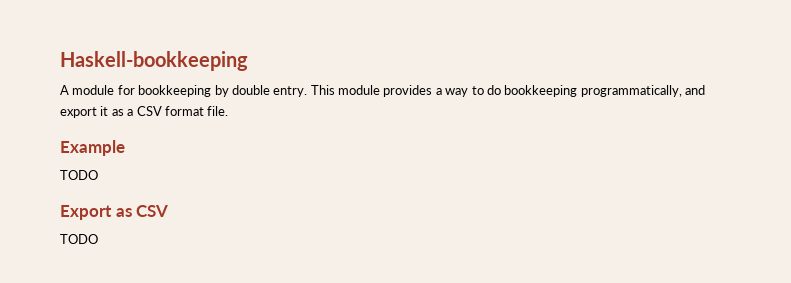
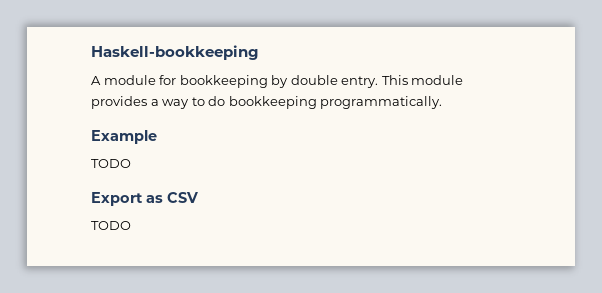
- This module provides a way to do bookkeeping programmatically, and export it as a CSV format file.
+ This module provides a way to do bookkeeping programmatically.

